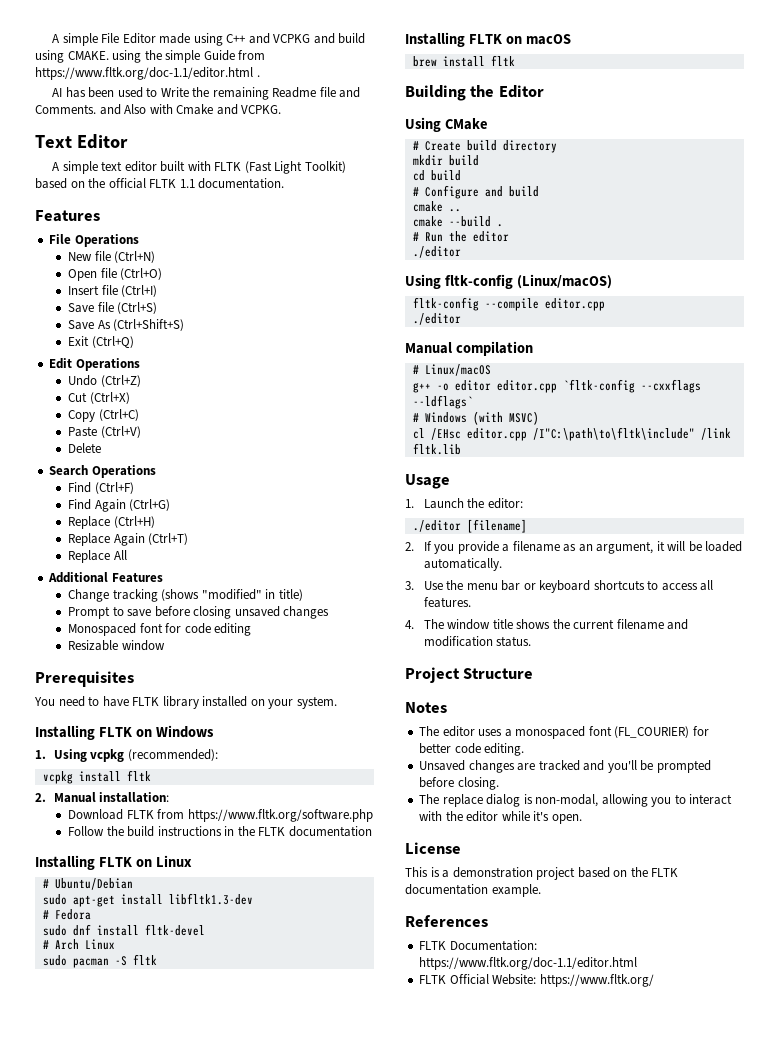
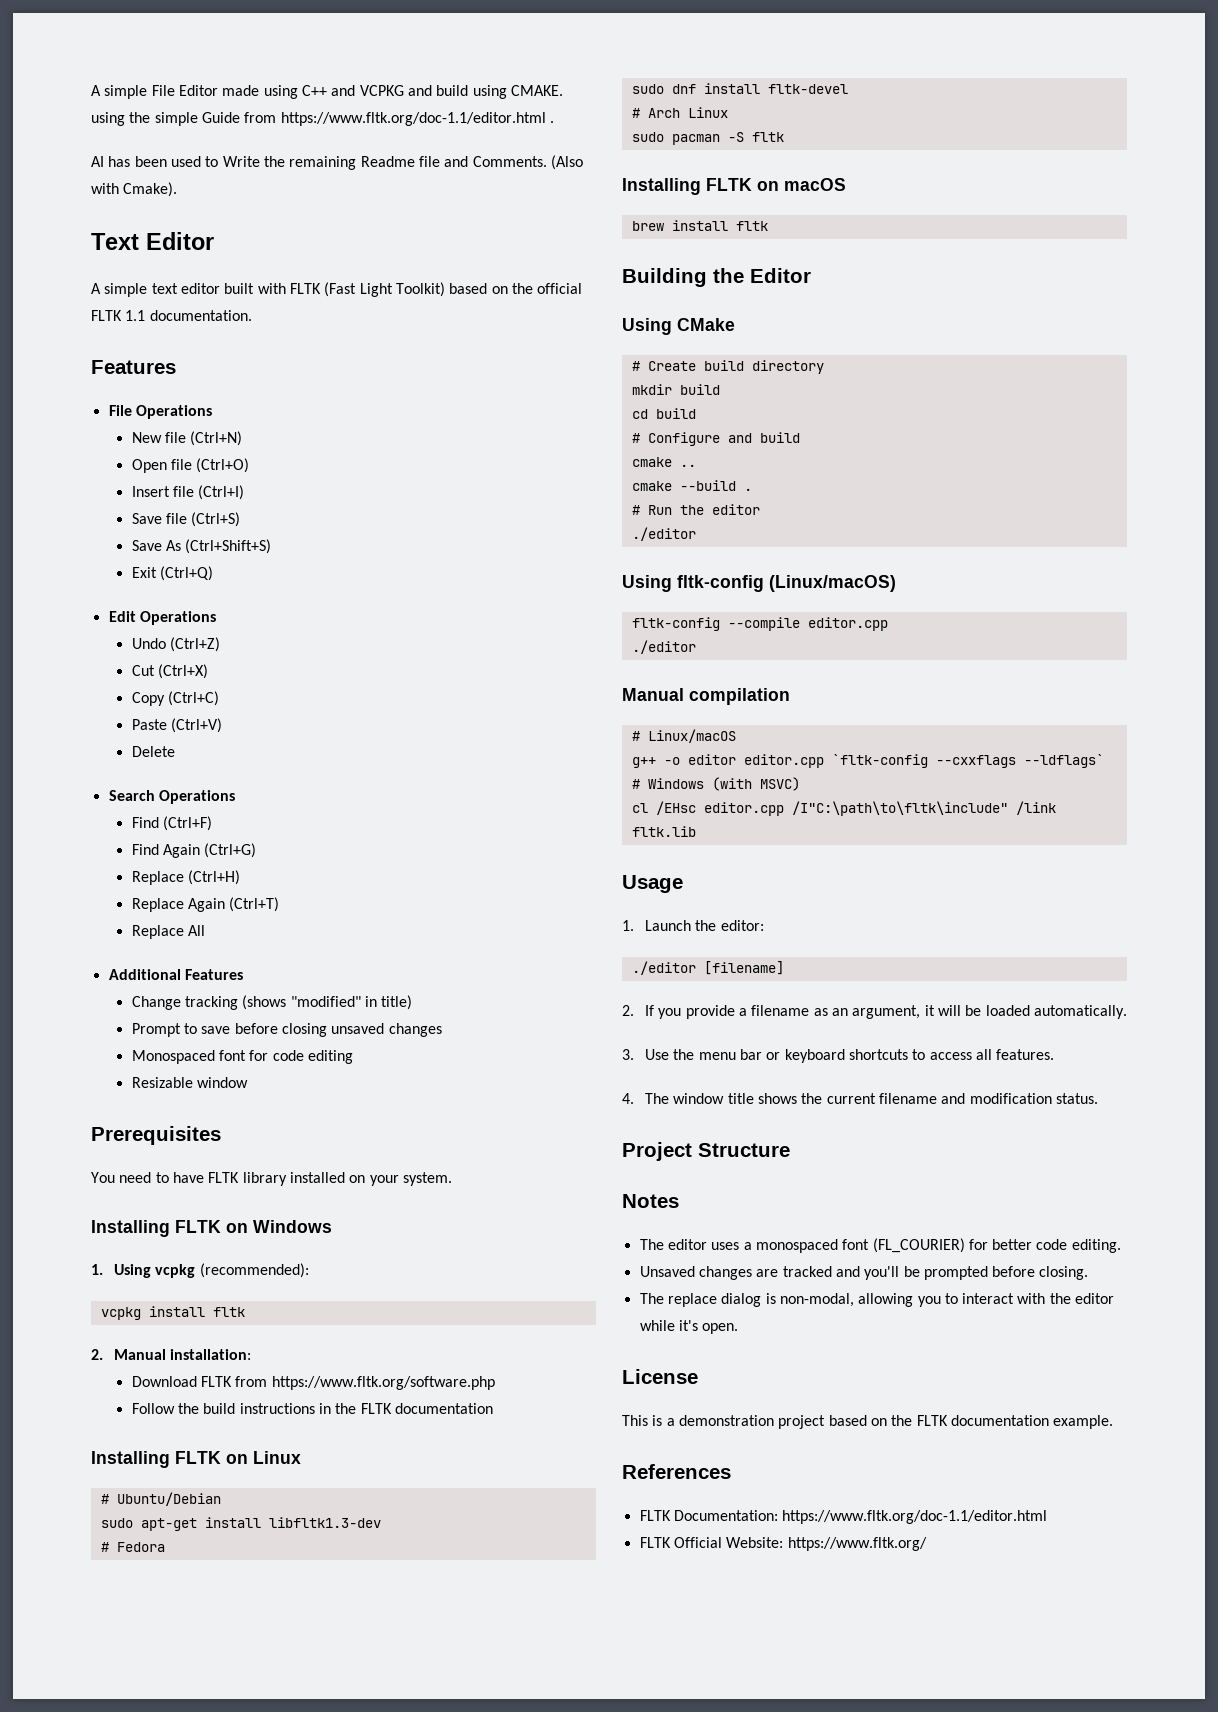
- AI has been used to Write the remaining Readme file and Comments. and Also with Cmake and VCPKG.
+ AI has been used to Write the remaining Readme file and Comments. (Also with Cmake).

